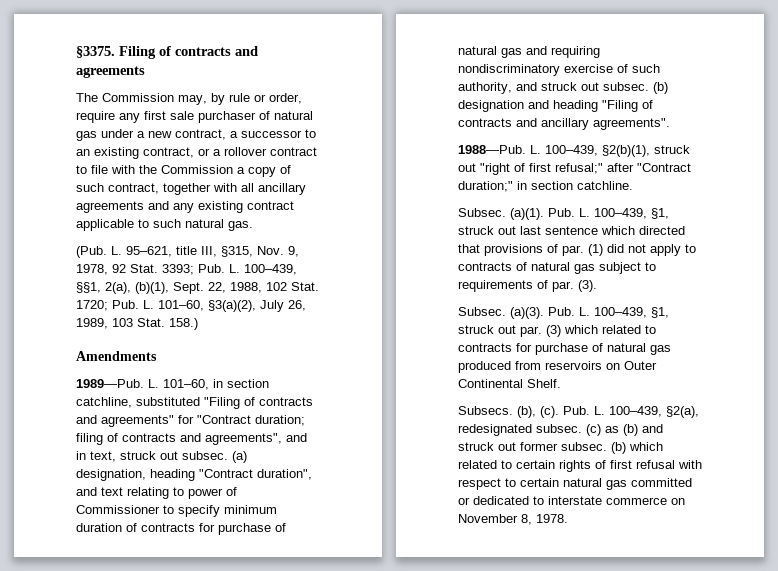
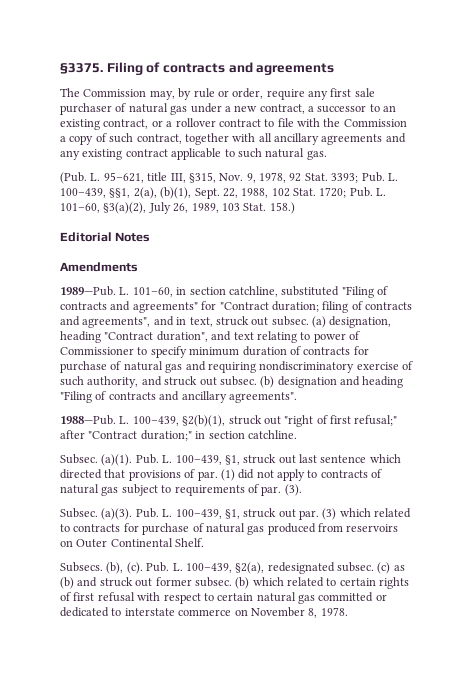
+ Editorial Notes

